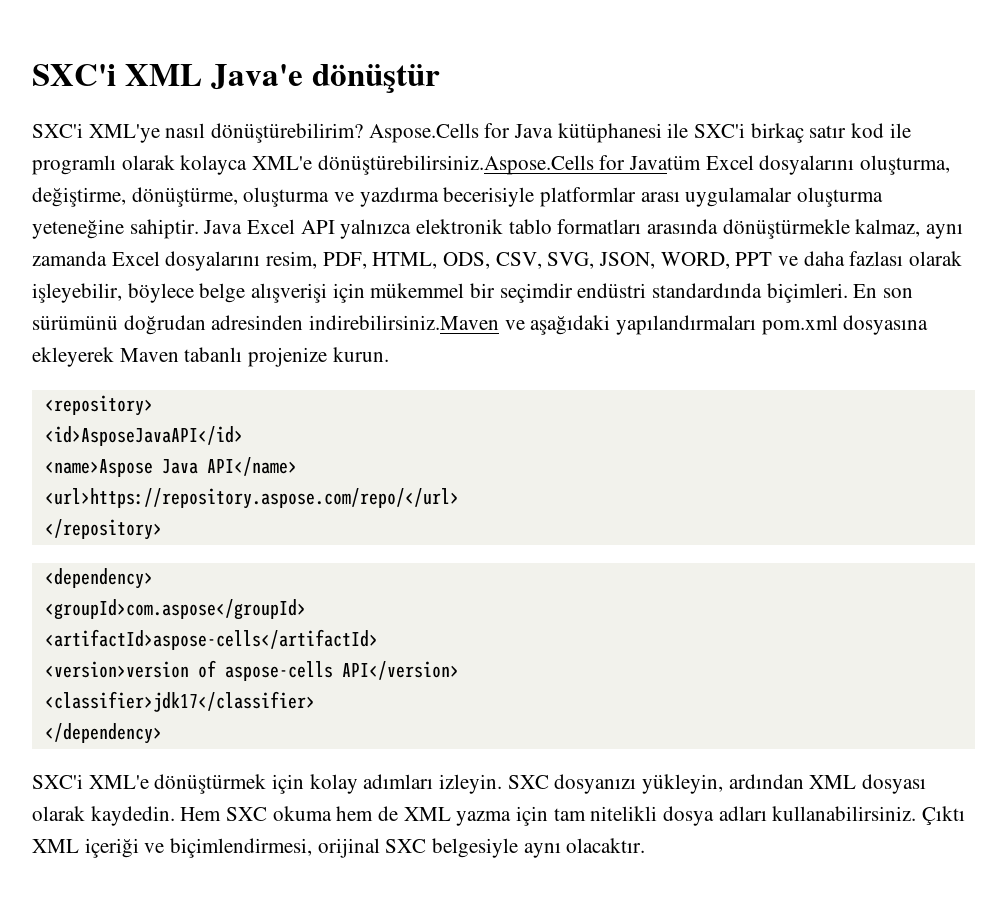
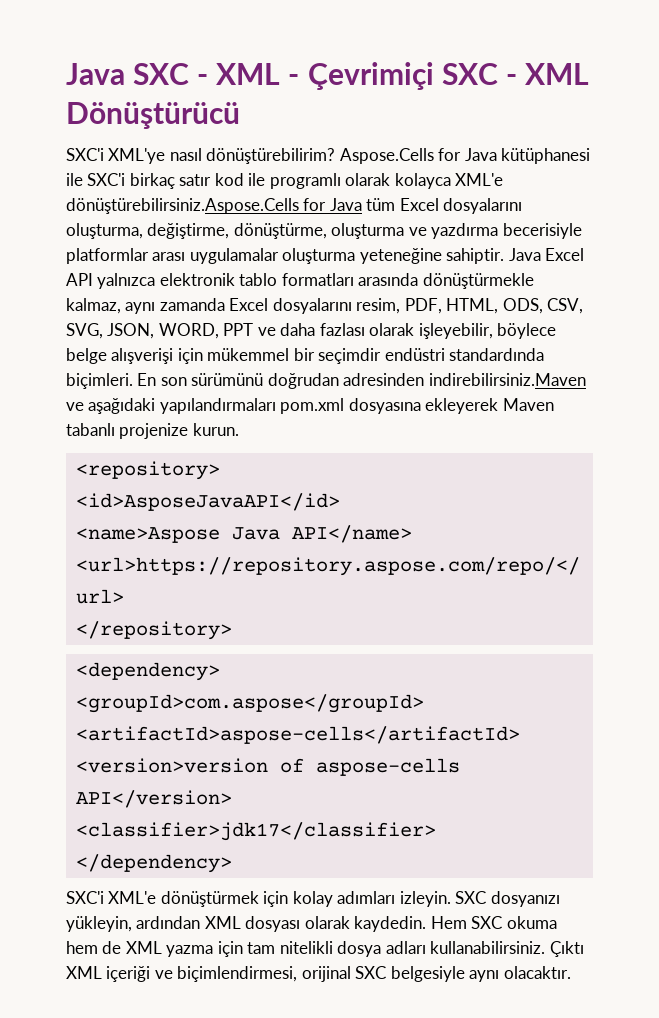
- SXC'i XML Java'e dönüştür
+ Java SXC - XML - Çevrimiçi SXC - XML Dönüştürücü
- Aspose.Cells for Java kütüphanesi ile SXC'i birkaç satır kod ile programlı olarak kolayca XML'e dönüştürebilirsiniz.Aspose.Cells for Javatüm Excel dosyalarını oluşturma, değiştirme, dönüştürme, oluşturma ve yazdırma becerisiyle platformlar arası uygulamalar oluşturma yeteneğine sahiptir.
+ Aspose.Cells for Java kütüphanesi ile SXC'i birkaç satır kod ile programlı olarak kolayca XML'e dönüştürebilirsiniz.Aspose.Cells for Java tüm Excel dosyalarını oluşturma, değiştirme, dönüştürme, oluşturma ve yazdırma becerisiyle platformlar arası uygulamalar oluşturma yeteneğine sahiptir.

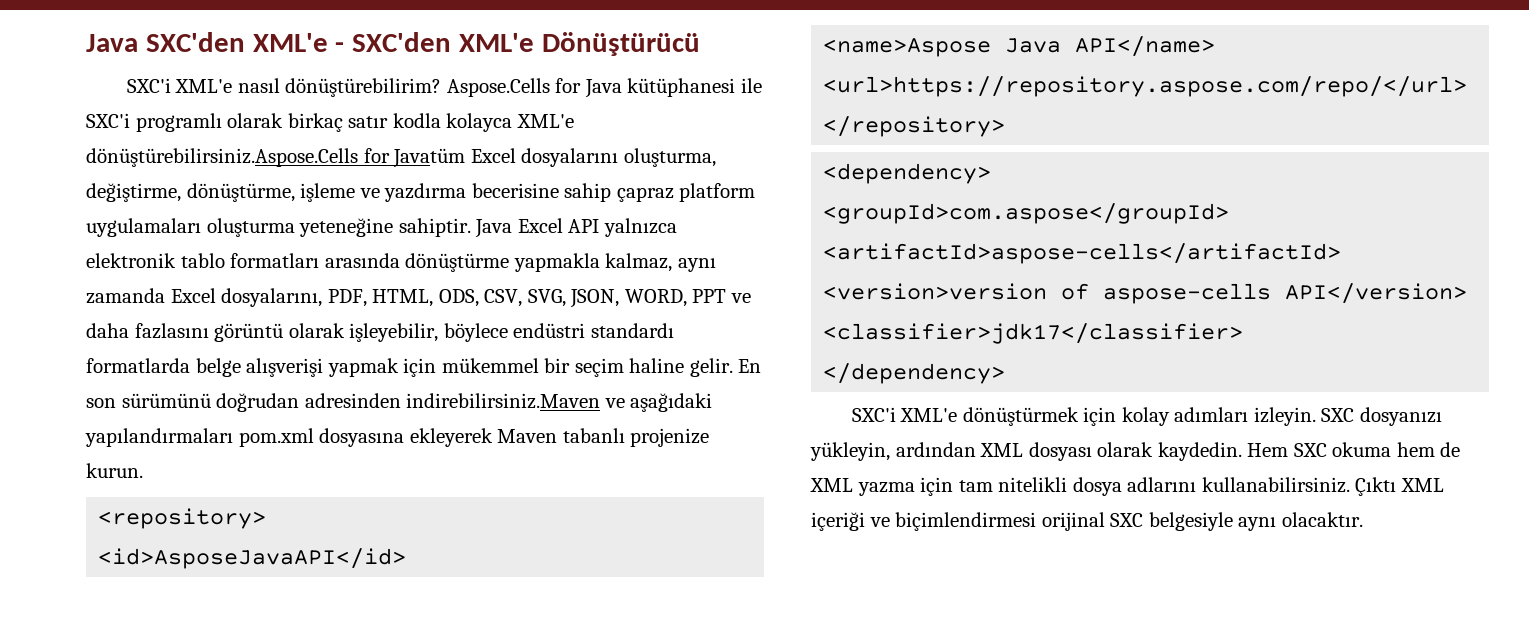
- Java SXC - XML - Çevrimiçi SXC - XML Dönüştürücü
+ Java SXC'den XML'e - SXC'den XML'e Dönüştürücü
- SXC'i XML'ye nasıl dönüştürebilirim?
+ SXC'i XML'e nasıl dönüştürebilirim?
- Aspose.Cells for Java kütüphanesi ile SXC'i birkaç satır kod ile programlı olarak kolayca XML'e dönüştürebilirsiniz.Aspose.Cells for Java tüm Excel dosyalarını oluşturma, değiştirme, dönüştürme, oluşturma ve yazdırma becerisiyle platformlar arası uygulamalar oluşturma yeteneğine sahiptir.
+ Aspose.Cells for Java kütüphanesi ile SXC'i programlı olarak birkaç satır kodla kolayca XML'e dönüştürebilirsiniz.Aspose.Cells for Javatüm Excel dosyalarını oluşturma, değiştirme, dönüştürme, işleme ve yazdırma becerisine sahip çapraz platform uygulamaları oluşturma yeteneğine sahiptir.
- Java Excel API yalnızca elektronik tablo formatları arasında dönüştürmekle kalmaz, aynı zamanda Excel dosyalarını resim, PDF, HTML, ODS, CSV, SVG, JSON, WORD, PPT ve daha fazlası olarak işleyebilir, böylece belge alışverişi için mükemmel bir seçimdir endüstri standardında biçimleri.
+ Java Excel API yalnızca elektronik tablo formatları arasında dönüştürme yapmakla kalmaz, aynı zamanda Excel dosyalarını, PDF, HTML, ODS, CSV, SVG, JSON, WORD, PPT ve daha fazlasını görüntü olarak işleyebilir, böylece endüstri standardı formatlarda belge alışverişi yapmak için mükemmel bir seçim haline gelir.
- Hem SXC okuma hem de XML yazma için tam nitelikli dosya adları kullanabilirsiniz.
+ Hem SXC okuma hem de XML yazma için tam nitelikli dosya adlarını kullanabilirsiniz.
- Çıktı XML içeriği ve biçimlendirmesi, orijinal SXC belgesiyle aynı olacaktır.
+ Çıktı XML içeriği ve biçimlendirmesi orijinal SXC belgesiyle aynı olacaktır.

